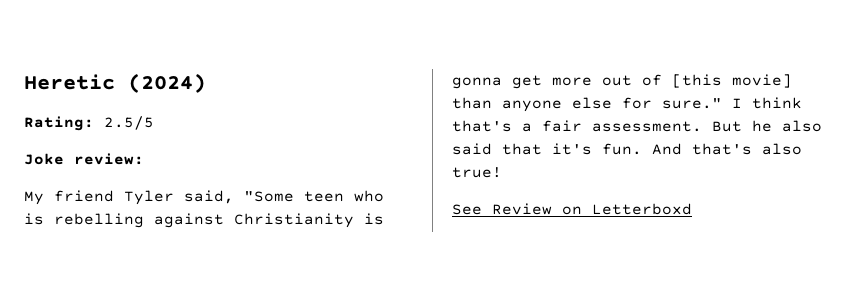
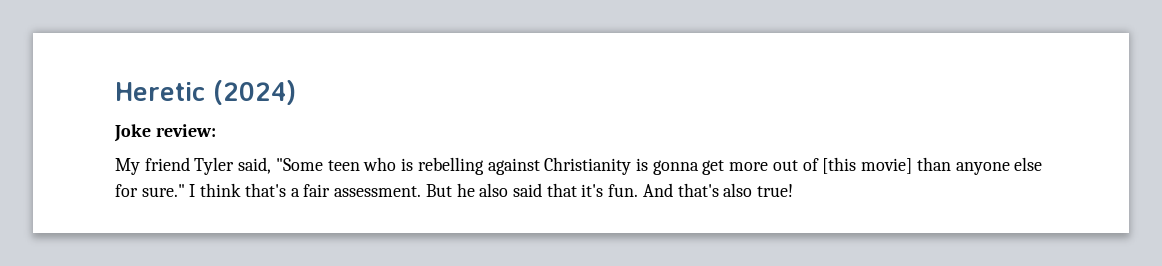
- Rating: 2.5/5
- See Review on Letterboxd

